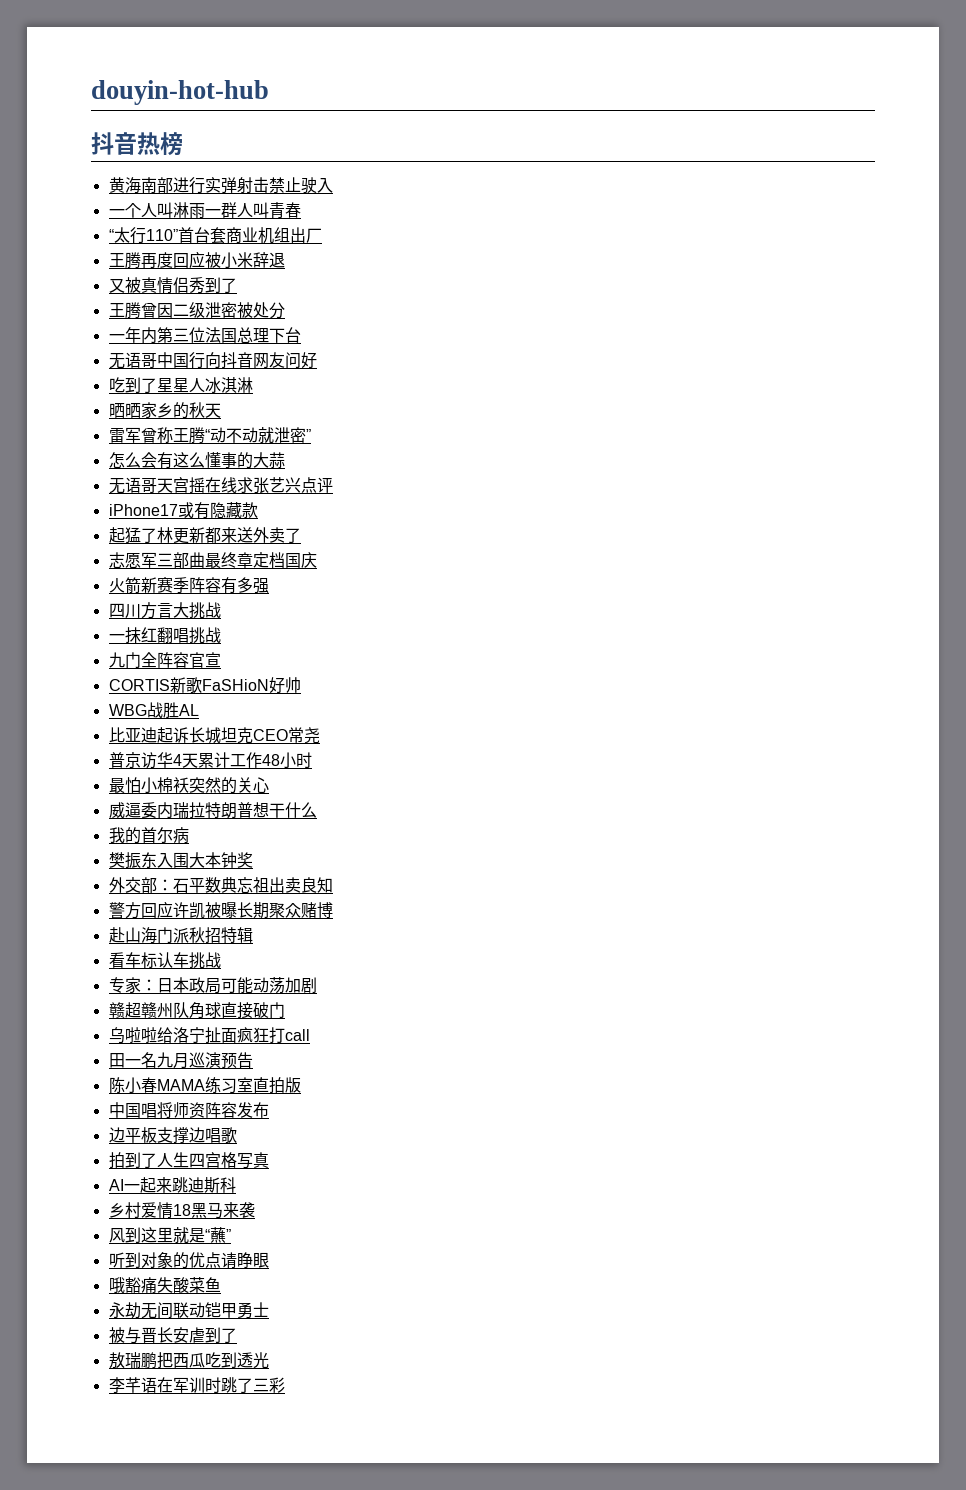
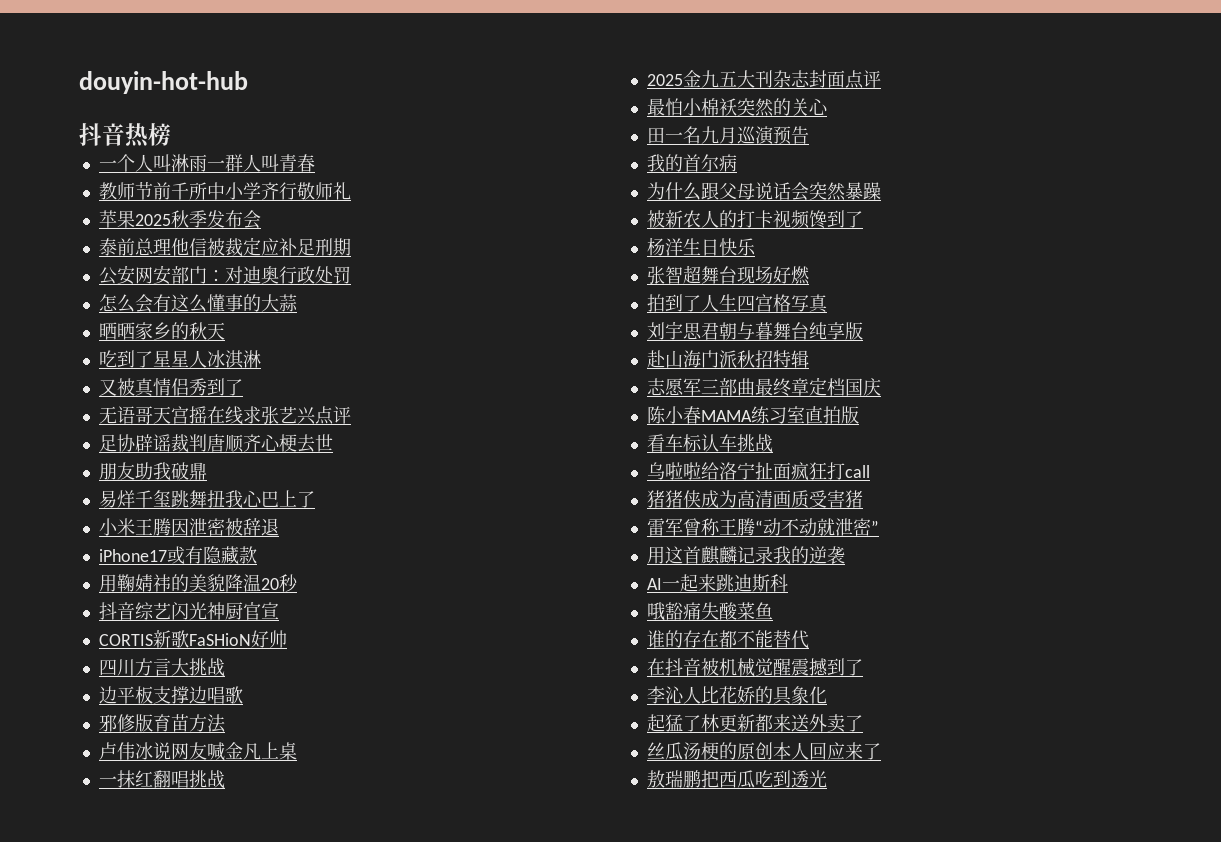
- 黄海南部进行实弹射击禁止驶入
- “太行110”首台套商业机组出厂
- 王腾再度回应被小米辞退
- 又被真情侣秀到了
- 王腾曾因二级泄密被处分
- 一年内第三位法国总理下台
- 无语哥中国行向抖音网友问好
+ 教师节前千所中小学齐行敬师礼
+ 苹果2025秋季发布会
+ 泰前总理他信被裁定应补足刑期
+ 公安网安部门：对迪奥行政处罚
+ 怎么会有这么懂事的大蒜
+ 晒晒家乡的秋天
- 晒晒家乡的秋天
+ 又被真情侣秀到了
+ 无语哥天宫摇在线求张艺兴点评
+ 足协辟谣裁判唐顺齐心梗去世
+ 朋友助我破鼎
+ 易烊千玺跳舞扭我心巴上了
+ 小米王腾因泄密被辞退
+ iPhone17或有隐藏款
+ 用鞠婧祎的美貌降温20秒
+ 抖音综艺闪光神厨官宣
+ CORTIS新歌FaSHioN好帅
+ 四川方言大挑战
+ 边平板支撑边唱歌
+ 邪修版育苗方法
+ 卢伟冰说网友喊金凡上桌
+ 一抹红翻唱挑战
+ 2025金九五大刊杂志封面点评
+ 最怕小棉袄突然的关心
+ 田一名九月巡演预告
+ 我的首尔病
+ 为什么跟父母说话会突然暴躁
+ 被新农人的打卡视频馋到了
+ 杨洋生日快乐
+ 张智超舞台现场好燃
+ 拍到了人生四宫格写真
+ 刘宇思君朝与暮舞台纯享版
+ 赴山海门派秋招特辑
+ 志愿军三部曲最终章定档国庆
+ 陈小春MAMA练习室直拍版
+ 看车标认车挑战
+ 乌啦啦给洛宁扯面疯狂打call
+ 猪猪侠成为高清画质受害猪
- 怎么会有这么懂事的大蒜
- 无语哥天宫摇在线求张艺兴点评
- iPhone17或有隐藏款
+ 用这首麒麟记录我的逆袭
+ AI一起来跳迪斯科
+ 哦豁痛失酸菜鱼
+ 谁的存在都不能替代
+ 在抖音被机械觉醒震撼到了
+ 李沁人比花娇的具象化
- 志愿军三部曲最终章定档国庆
- 火箭新赛季阵容有多强
- 四川方言大挑战
- 一抹红翻唱挑战
- 九门全阵容官宣
- CORTIS新歌FaSHioN好帅
- WBG战胜AL
- 比亚迪起诉长城坦克CEO常尧
- 普京访华4天累计工作48小时
- 最怕小棉袄突然的关心
- 威逼委内瑞拉特朗普想干什么
- 我的首尔病
- 樊振东入围大本钟奖
- 外交部：石平数典忘祖出卖良知
- 警方回应许凯被曝长期聚众赌博
- 赴山海门派秋招特辑
- 看车标认车挑战
- 专家：日本政局可能动荡加剧
- 赣超赣州队角球直接破门
- 乌啦啦给洛宁扯面疯狂打call
- 田一名九月巡演预告
- 陈小春MAMA练习室直拍版
- 中国唱将师资阵容发布
- 边平板支撑边唱歌
- 拍到了人生四宫格写真
- AI一起来跳迪斯科
- 乡村爱情18黑马来袭
- 风到这里就是“蘸”
- 听到对象的优点请睁眼
- 哦豁痛失酸菜鱼
- 永劫无间联动铠甲勇士
- 被与晋长安虐到了
+ 丝瓜汤梗的原创本人回应来了
- 李芊语在军训时跳了三彩

